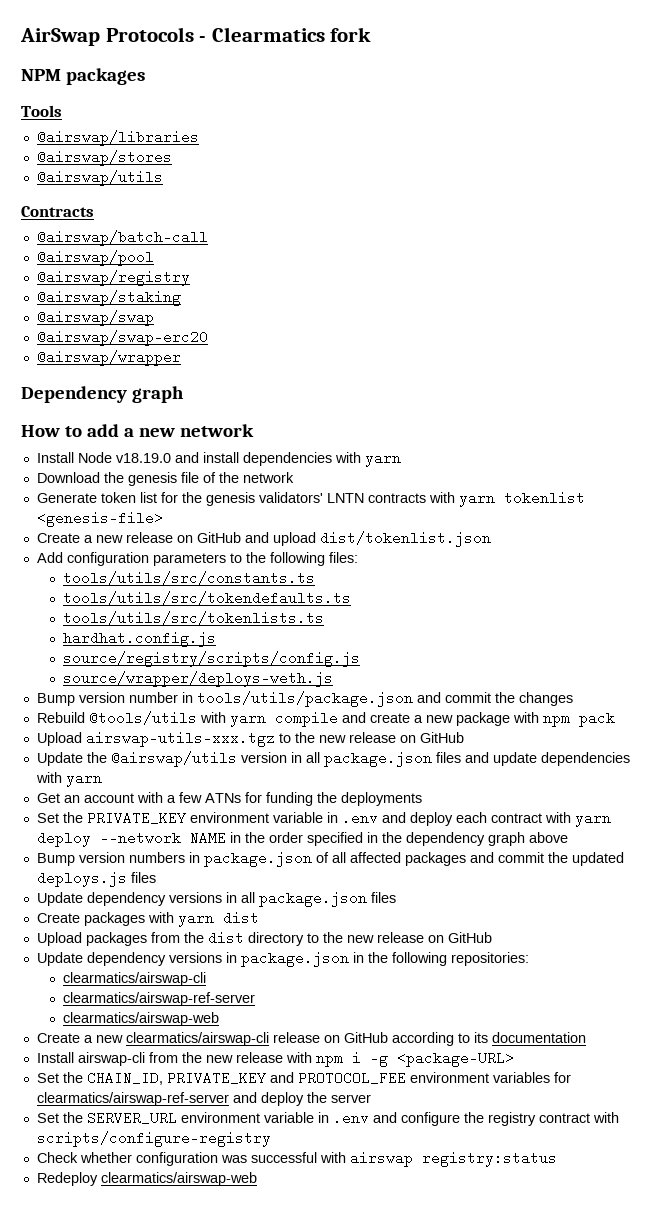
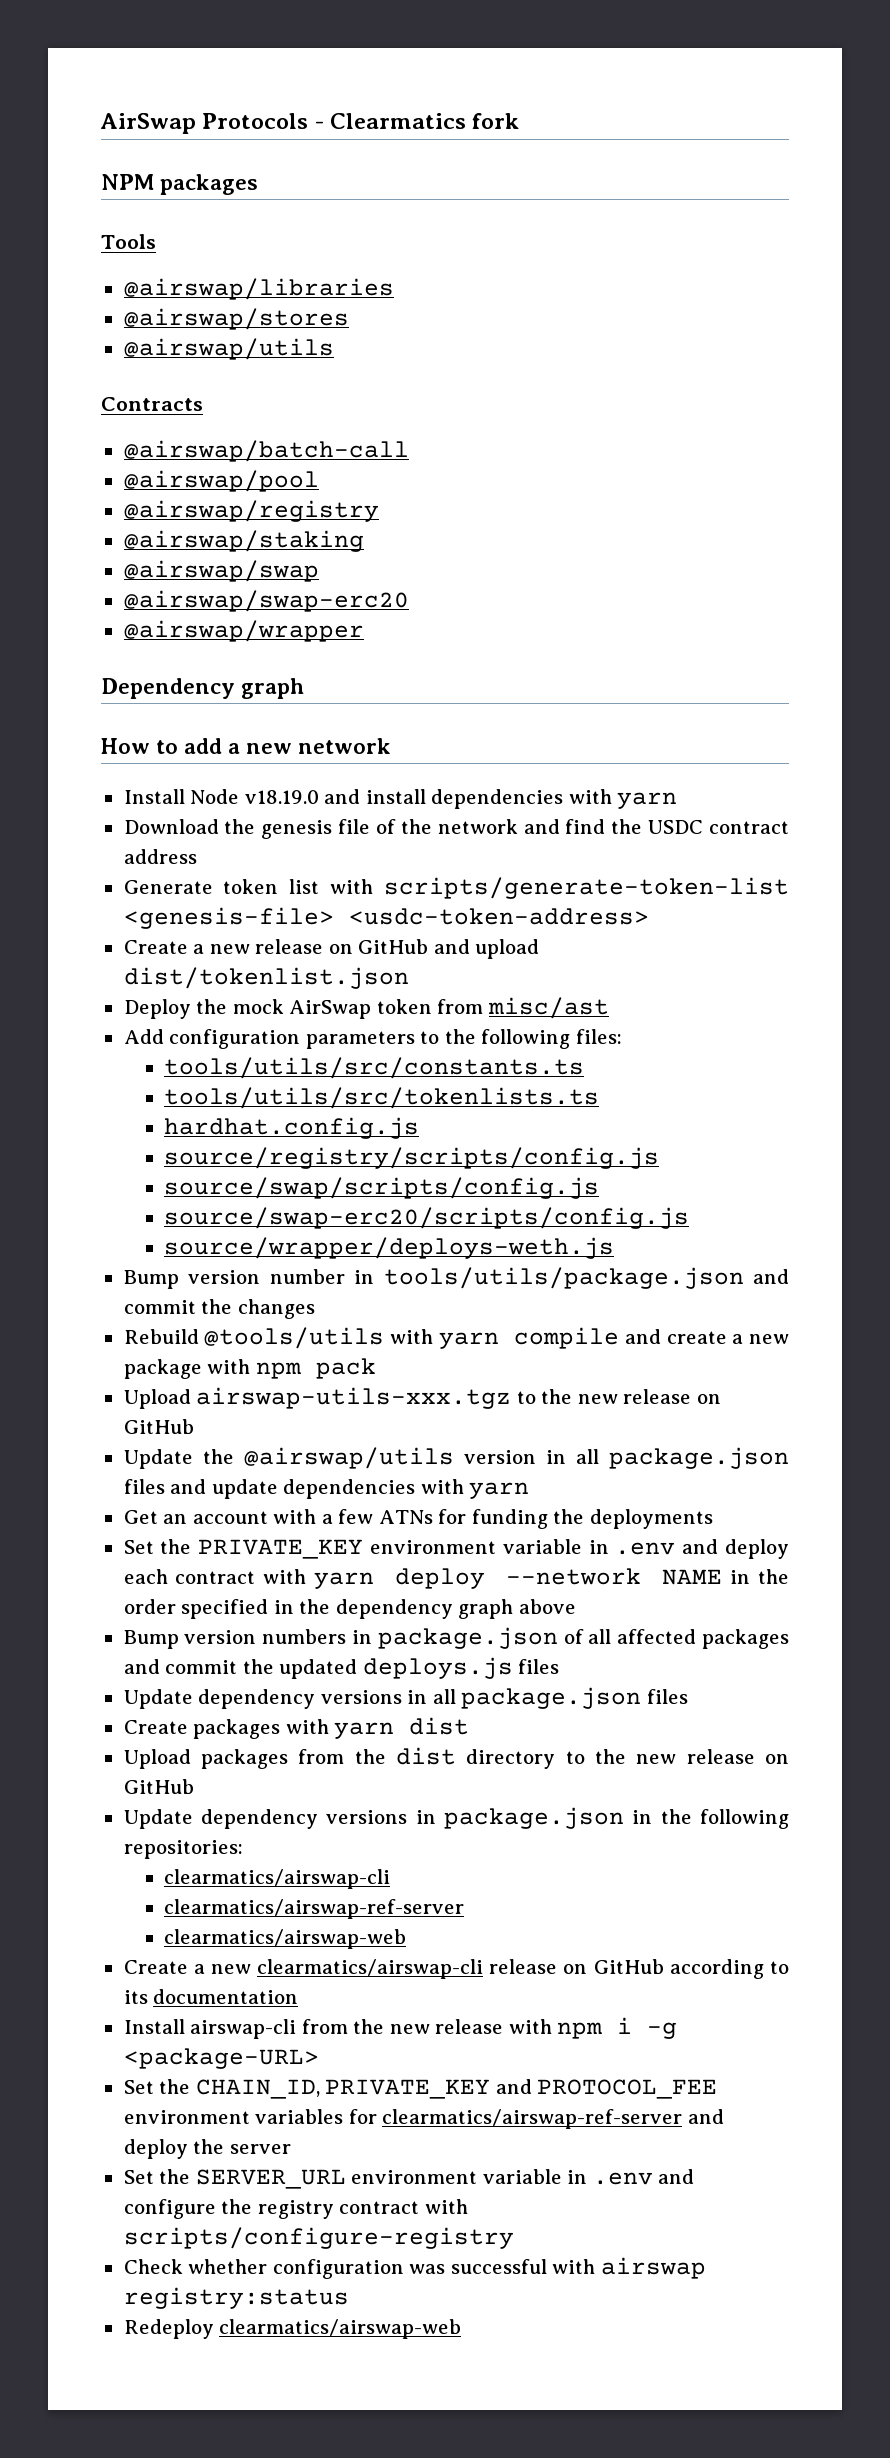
- Download the genesis file of the network
- Generate token list for the genesis validators' LNTN contracts with yarn tokenlist <genesis-file>
+ Download the genesis file of the network and find the USDC contract address
+ Generate token list with scripts/generate-token-list <genesis-file> <usdc-token-address>
+ Deploy the mock AirSwap token from misc/ast
- tools/utils/src/tokendefaults.ts
+ source/swap/scripts/config.js
+ source/swap-erc20/scripts/config.js

